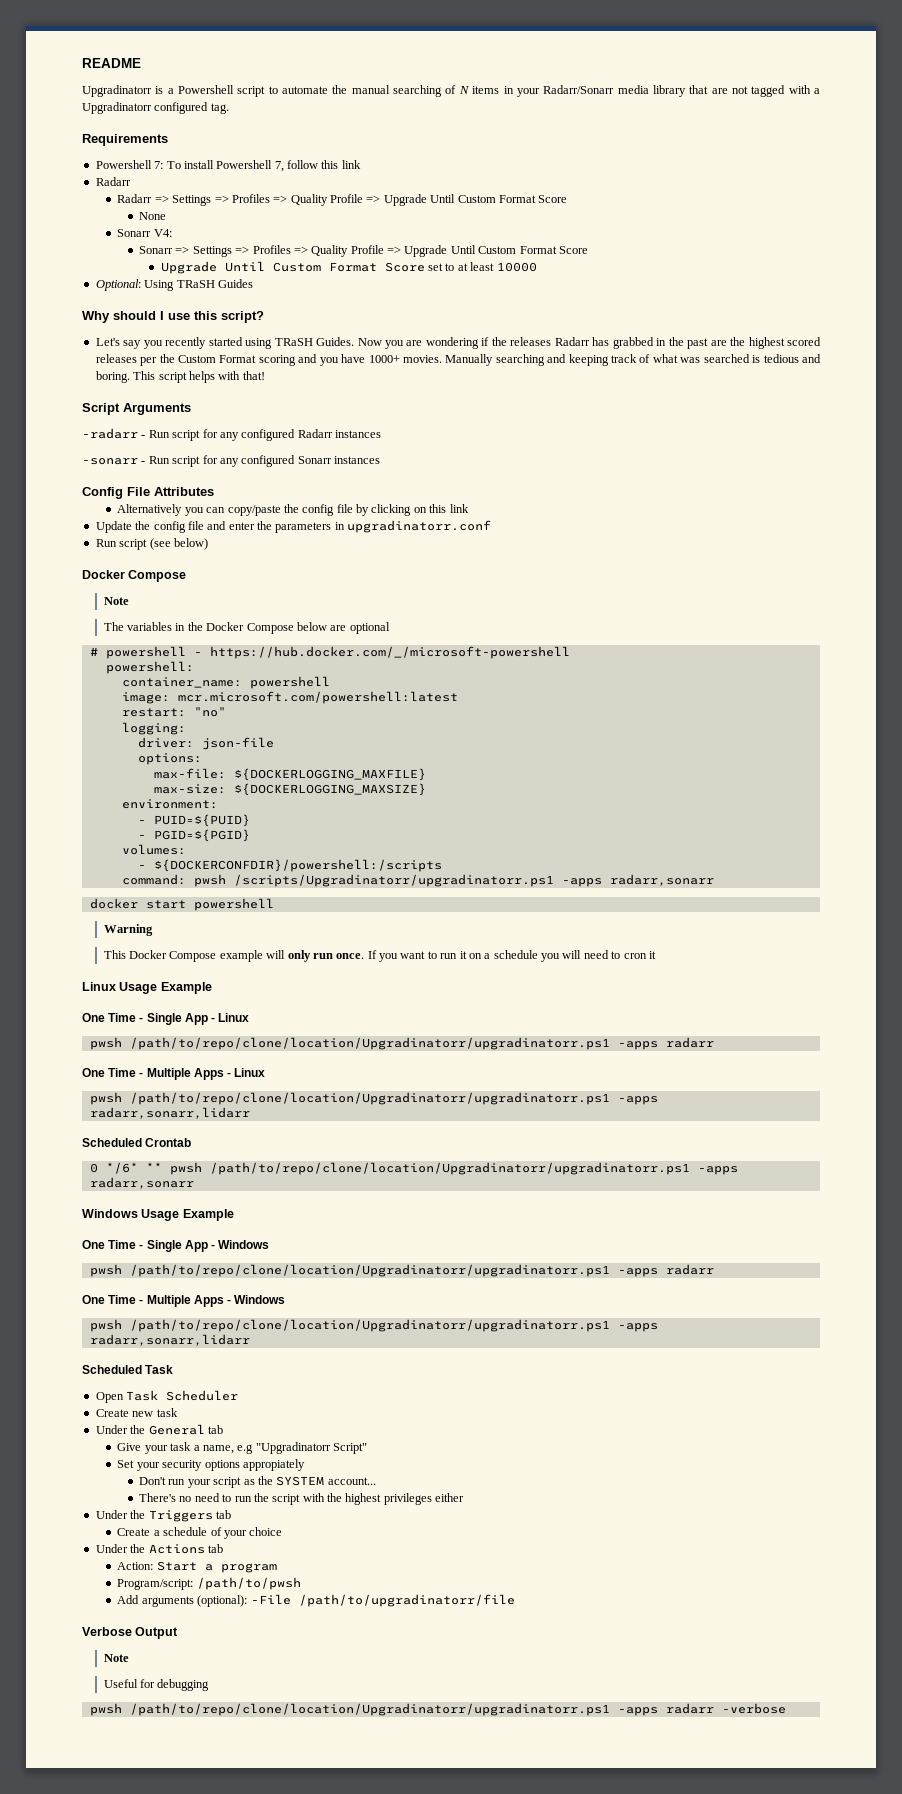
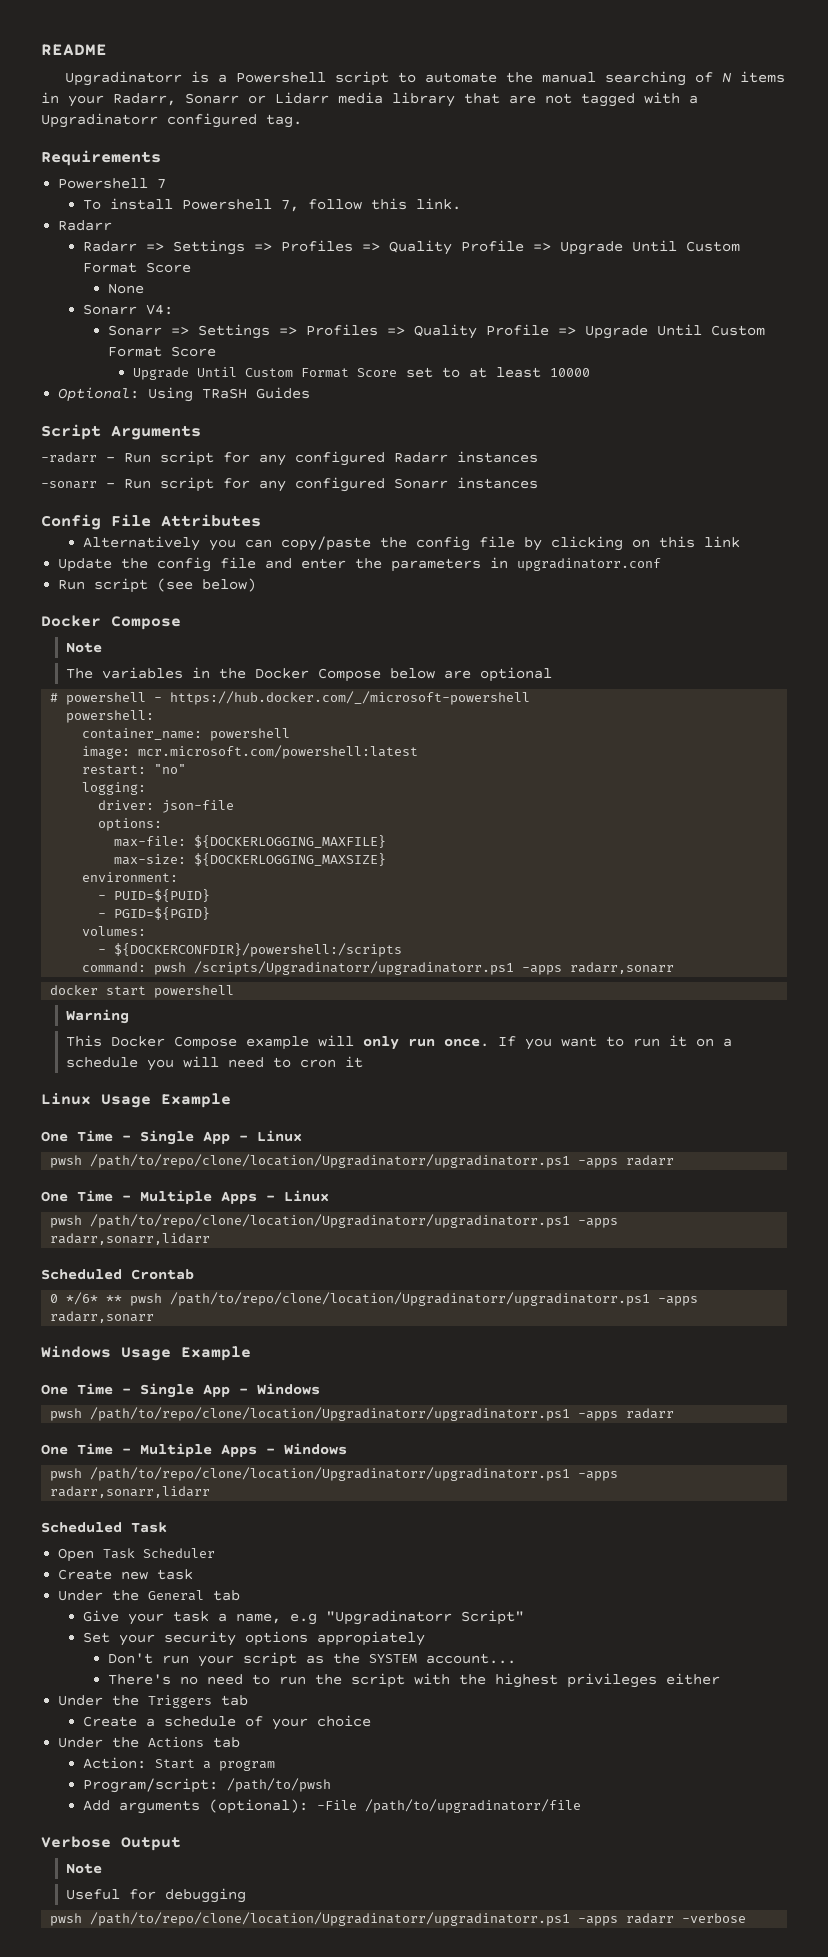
- Upgradinatorr is a Powershell script to automate the manual searching of N items in your Radarr/Sonarr media library that are not tagged with a Upgradinatorr configured tag.
+ Upgradinatorr is a Powershell script to automate the manual searching of N items in your Radarr, Sonarr or Lidarr media library that are not tagged with a Upgradinatorr configured tag.
- Powershell 7: To install Powershell 7, follow this link
+ Powershell 7
+ To install Powershell 7, follow this link.
- Why should I use this script?
- Let's say you recently started using TRaSH Guides. Now you are wondering if the releases Radarr has grabbed in the past are the highest scored releases per the Custom Format scoring and you have 1000+ movies. Manually searching and keeping track of what was searched is tedious and boring. This script helps with that!

